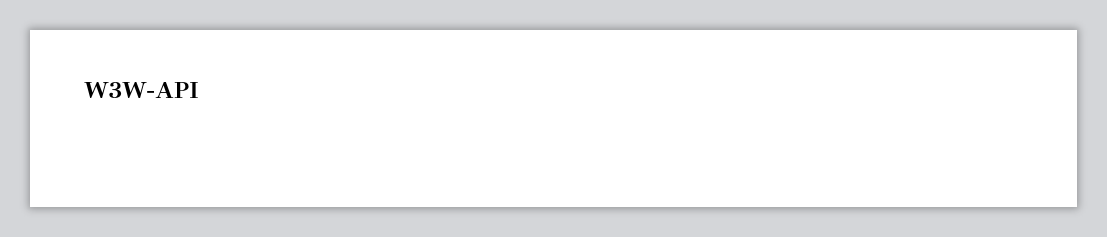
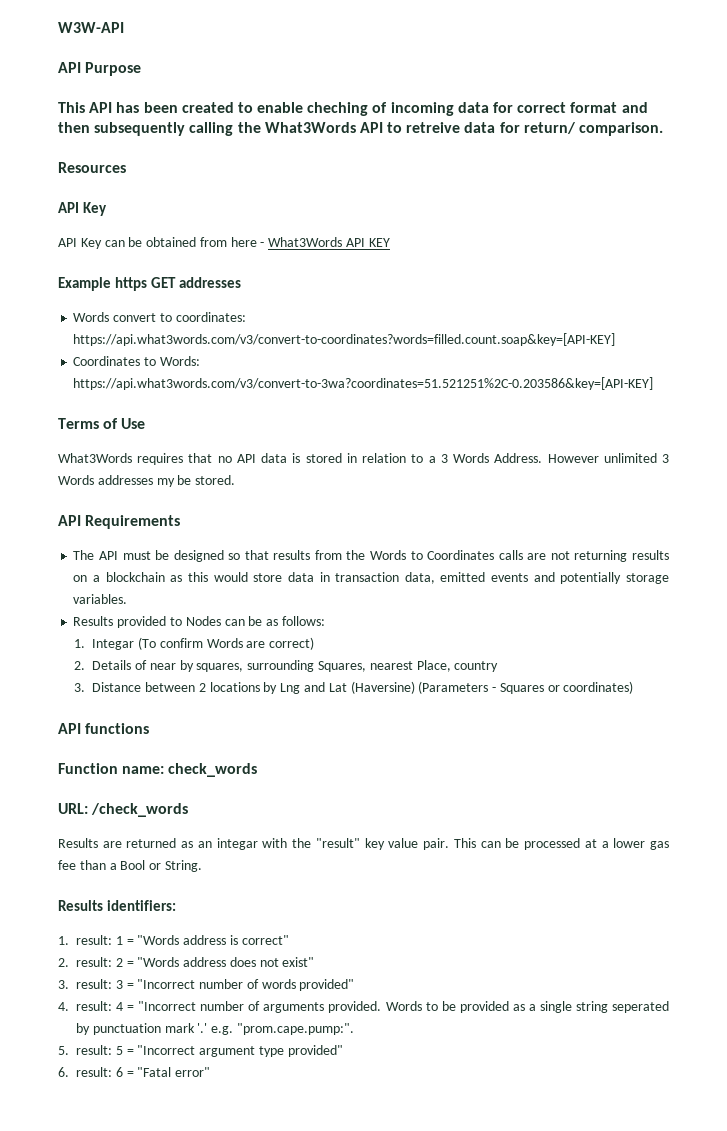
+ API Purpose
+ This API has been created to enable cheching of incoming data for correct format and then subsequently calling the What3Words API to retreive data for return/ comparison.
+ Resources
+ API Key
+ API Key can be obtained from here - What3Words API KEY
+ Example https GET addresses
+ Words convert to coordinates: https://api.what3words.com/v3/convert-to-coordinates?words=filled.count.soap&key=[API-KEY]
+ Coordinates to Words: https://api.what3words.com/v3/convert-to-3wa?coordinates=51.521251%2C-0.203586&key=[API-KEY]
+ Terms of Use
+ What3Words requires that no API data is stored in relation to a 3 Words Address. However unlimited 3 Words addresses my be stored.
+ API Requirements
+ The API must be designed so that results from the Words to Coordinates calls are not returning results on a blockchain as this would store data in transaction data, emitted events and potentially storage variables.
+ Results provided to Nodes can be as follows:
+ 1. Integar (To confirm Words are correct)
+ 2. Details of near by squares, surrounding Squares, nearest Place, country
+ 3. Distance between 2 locations by Lng and Lat (Haversine) (Parameters - Squares or coordinates)
+ API functions
+ Function name: check_words
+ URL: /check_words
+ Results are returned as an integar with the "result" key value pair. This can be processed at a lower gas fee than a Bool or String.
+ Results identifiers:
+ 1. result: 1 = "Words address is correct"
+ 2. result: 2 = "Words address does not exist"
+ 3. result: 3 = "Incorrect number of words provided"
+ 4. result: 4 = "Incorrect number of arguments provided. Words to be provided as a single string seperated by punctuation mark '.' e.g. "prom.cape.pump:".
+ 5. result: 5 = "Incorrect argument type provided"
+ 6. result: 6 = "Fatal error"

